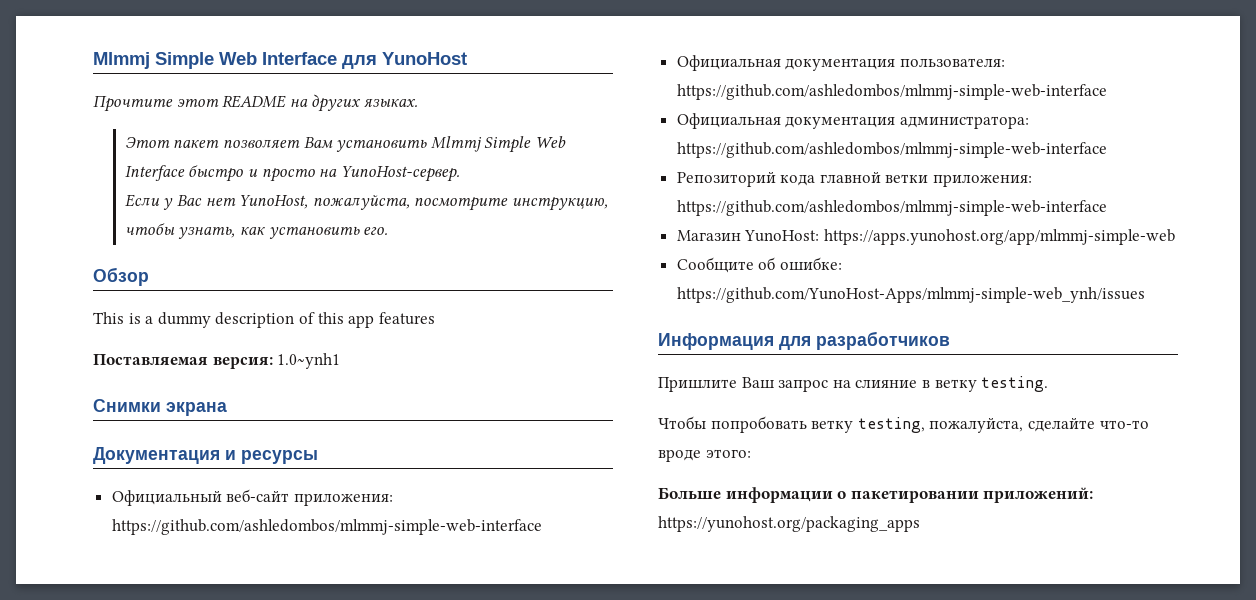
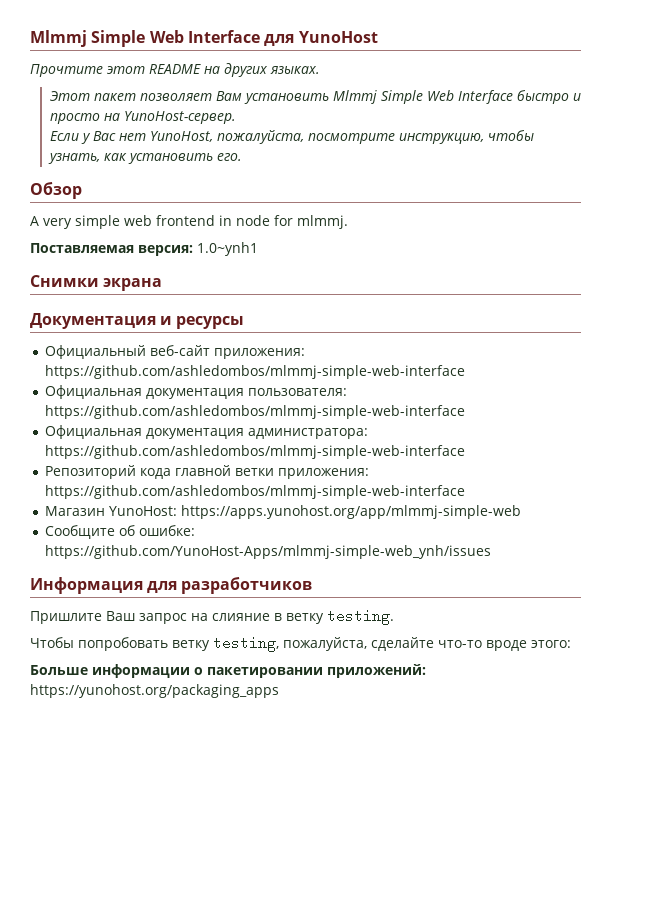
- This is a dummy description of this app features
+ A very simple web frontend in node for mlmmj.

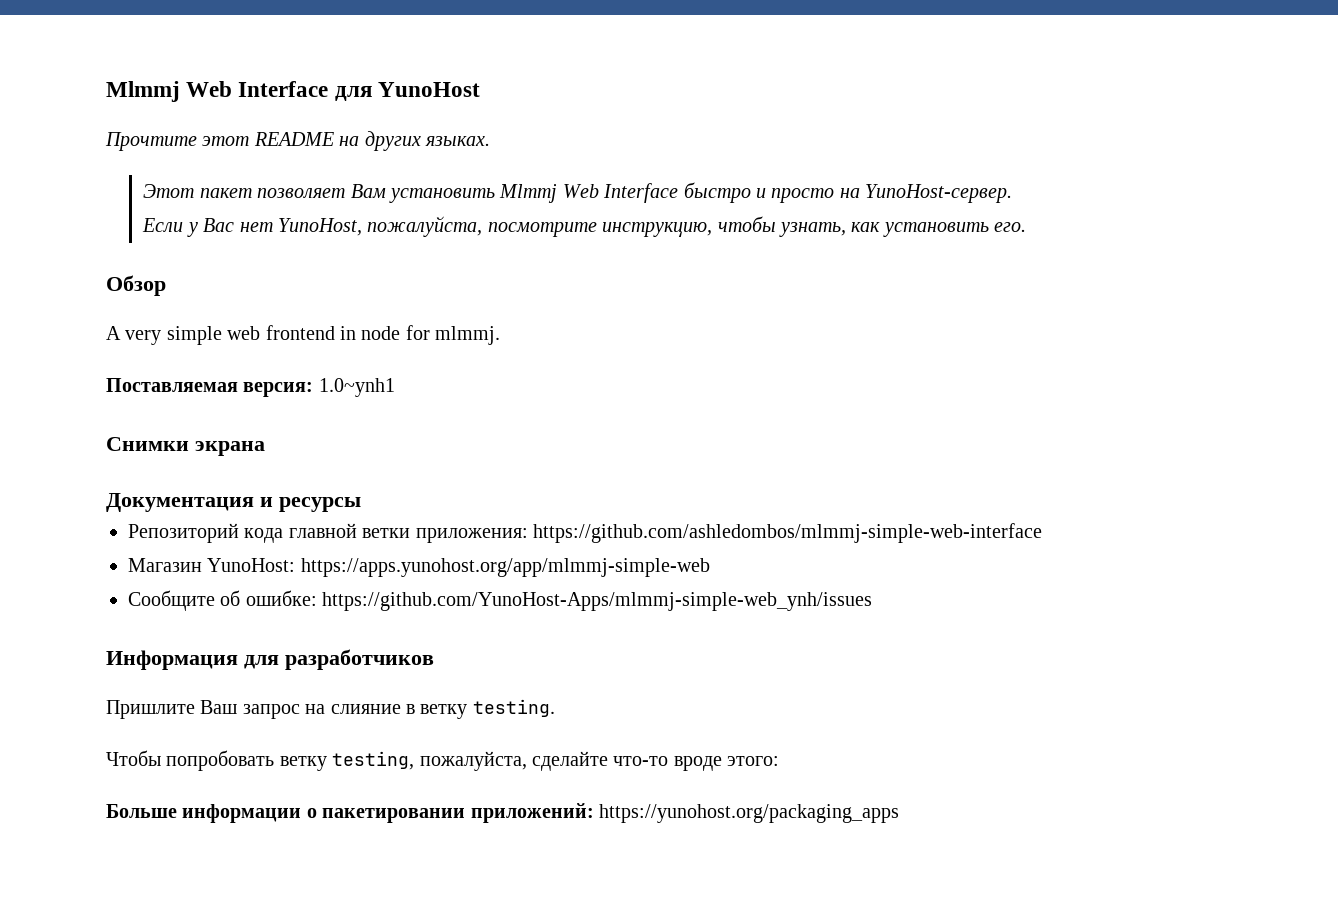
- Mlmmj Simple Web Interface для YunoHost
+ Mlmmj Web Interface для YunoHost
- Этот пакет позволяет Вам установить Mlmmj Simple Web Interface быстро и просто на YunoHost-сервер.
+ Этот пакет позволяет Вам установить Mlmmj Web Interface быстро и просто на YunoHost-сервер.
- Официальный веб-сайт приложения: https://github.com/ashledombos/mlmmj-simple-web-interface
- Официальная документация пользователя: https://github.com/ashledombos/mlmmj-simple-web-interface
- Официальная документация администратора: https://github.com/ashledombos/mlmmj-simple-web-interface

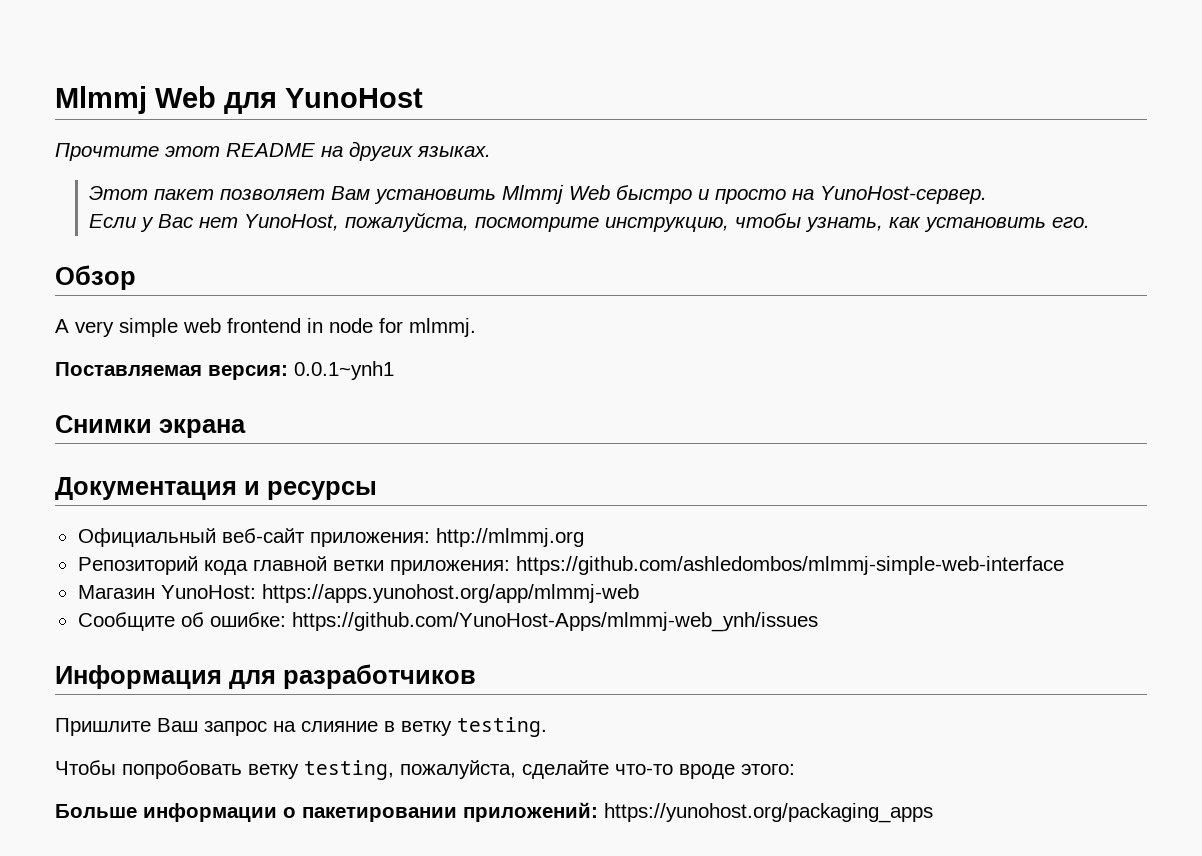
- Mlmmj Web Interface для YunoHost
+ Mlmmj Web для YunoHost
- Этот пакет позволяет Вам установить Mlmmj Web Interface быстро и просто на YunoHost-сервер.
+ Этот пакет позволяет Вам установить Mlmmj Web быстро и просто на YunoHost-сервер.
- Поставляемая версия: 1.0~ynh1
+ Поставляемая версия: 0.0.1~ynh1
+ Официальный веб-сайт приложения: http://mlmmj.org
- Магазин YunoHost: https://apps.yunohost.org/app/mlmmj-simple-web
+ Магазин YunoHost: https://apps.yunohost.org/app/mlmmj-web
- Сообщите об ошибке: https://github.com/YunoHost-Apps/mlmmj-simple-web_ynh/issues
+ Сообщите об ошибке: https://github.com/YunoHost-Apps/mlmmj-web_ynh/issues

